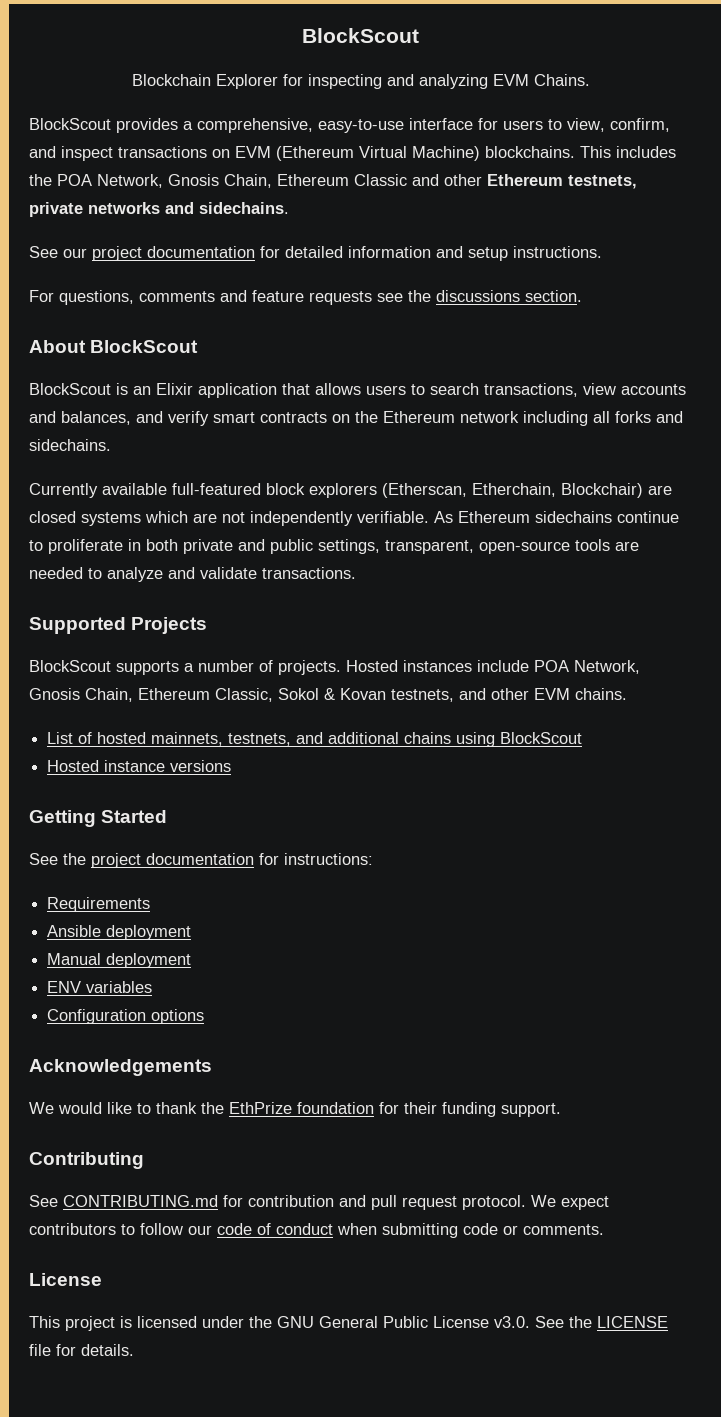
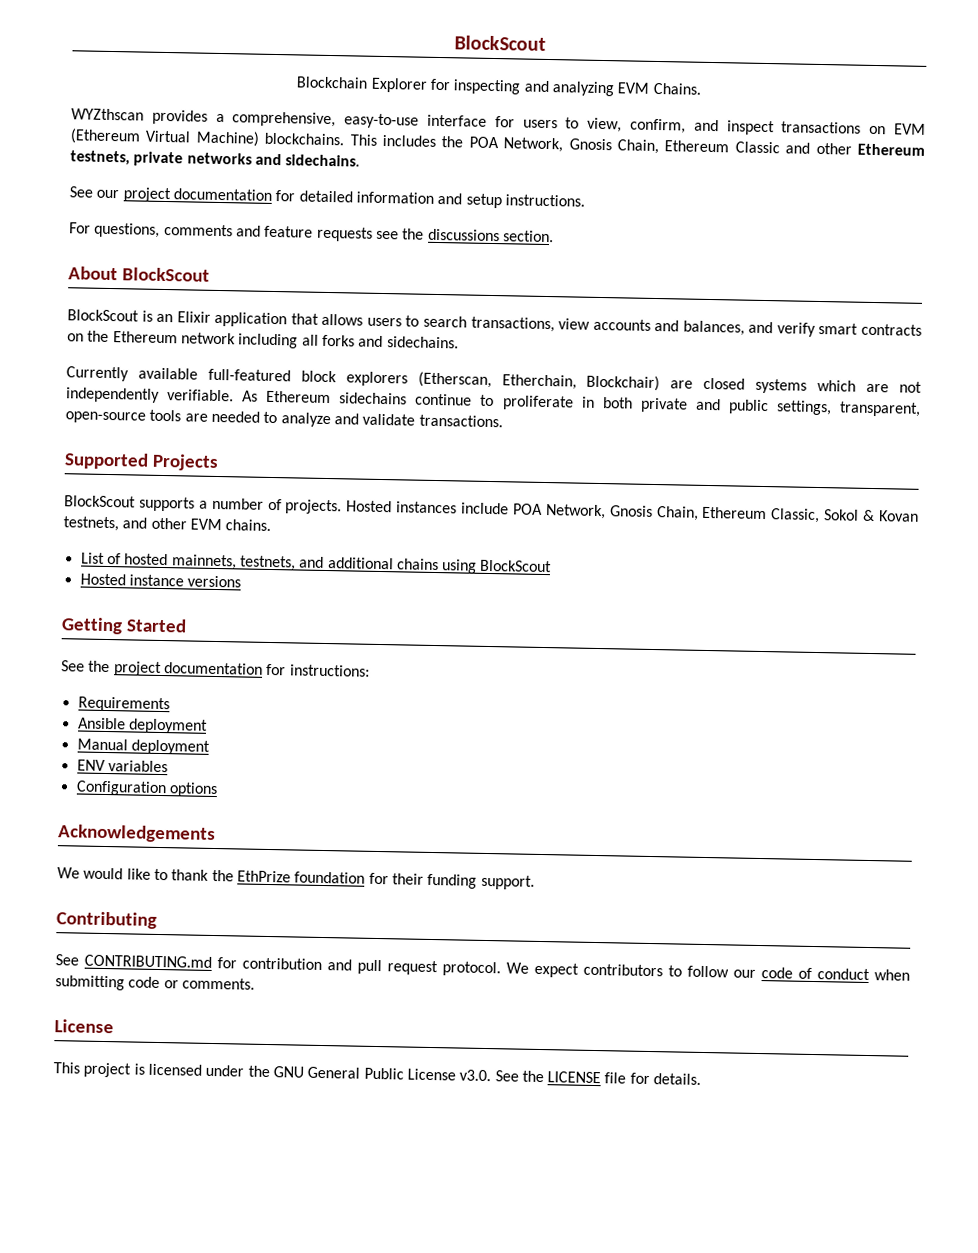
- BlockScout provides a comprehensive, easy-to-use interface for users to view, confirm, and inspect transactions on EVM (Ethereum Virtual Machine) blockchains.
+ WYZthscan provides a comprehensive, easy-to-use interface for users to view, confirm, and inspect transactions on EVM (Ethereum Virtual Machine) blockchains.

